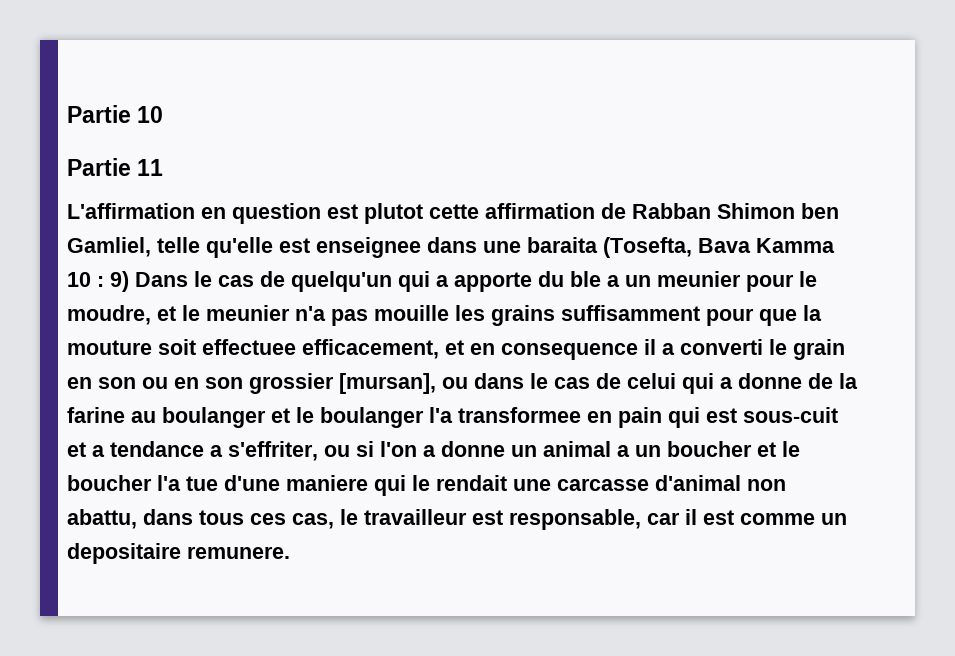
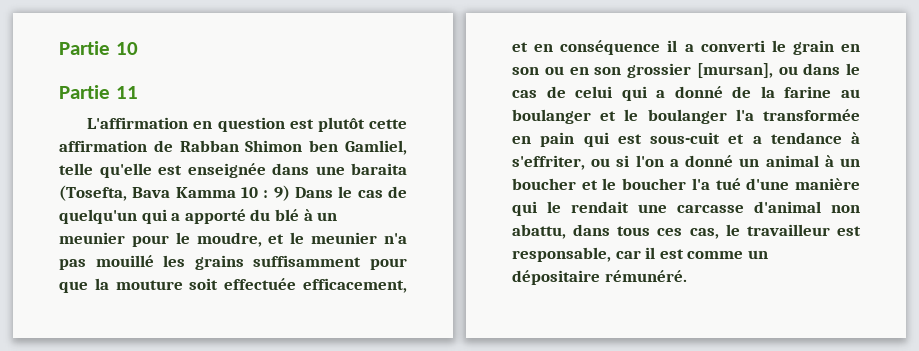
- L'affirmation en question est plutot cette affirmation de Rabban Shimon ben Gamliel, telle qu'elle est enseignee dans une baraita (Tosefta, Bava Kamma 10 :
+ L'affirmation en question est plutôt cette affirmation de Rabban Shimon ben Gamliel, telle qu'elle est enseignée dans une baraita (Tosefta, Bava Kamma 10 :
- 9) Dans le cas de quelqu'un qui a apporte du ble a un meunier pour le moudre, et le meunier n'a pas mouille les grains suffisamment pour que la mouture soit effectuee efficacement, et en consequence il a converti le grain en son ou en son grossier [mursan], ou dans le cas de celui qui a donne de la farine au boulanger et le boulanger l'a transformee en pain qui est sous-cuit et a tendance a s'effriter, ou si l'on a donne un animal a un boucher et le boucher l'a tue d'une maniere qui le rendait une carcasse d'animal non abattu, dans tous ces cas, le travailleur est responsable, car il est comme un depositaire remunere.
+ 9) Dans le cas de quelqu'un qui a apporté du blé à un meunier pour le moudre, et le meunier n'a pas mouillé les grains suffisamment pour que la mouture soit effectuée efficacement, et en conséquence il a converti le grain en son ou en son grossier [mursan], ou dans le cas de celui qui a donné de la farine au boulanger et le boulanger l'a transformée en pain qui est sous-cuit et a tendance à s'effriter, ou si l'on a donné un animal à un boucher et le boucher l'a tué d'une manière qui le rendait une carcasse d'animal non abattu, dans tous ces cas, le travailleur est responsable, car il est comme un dépositaire rémunéré.

